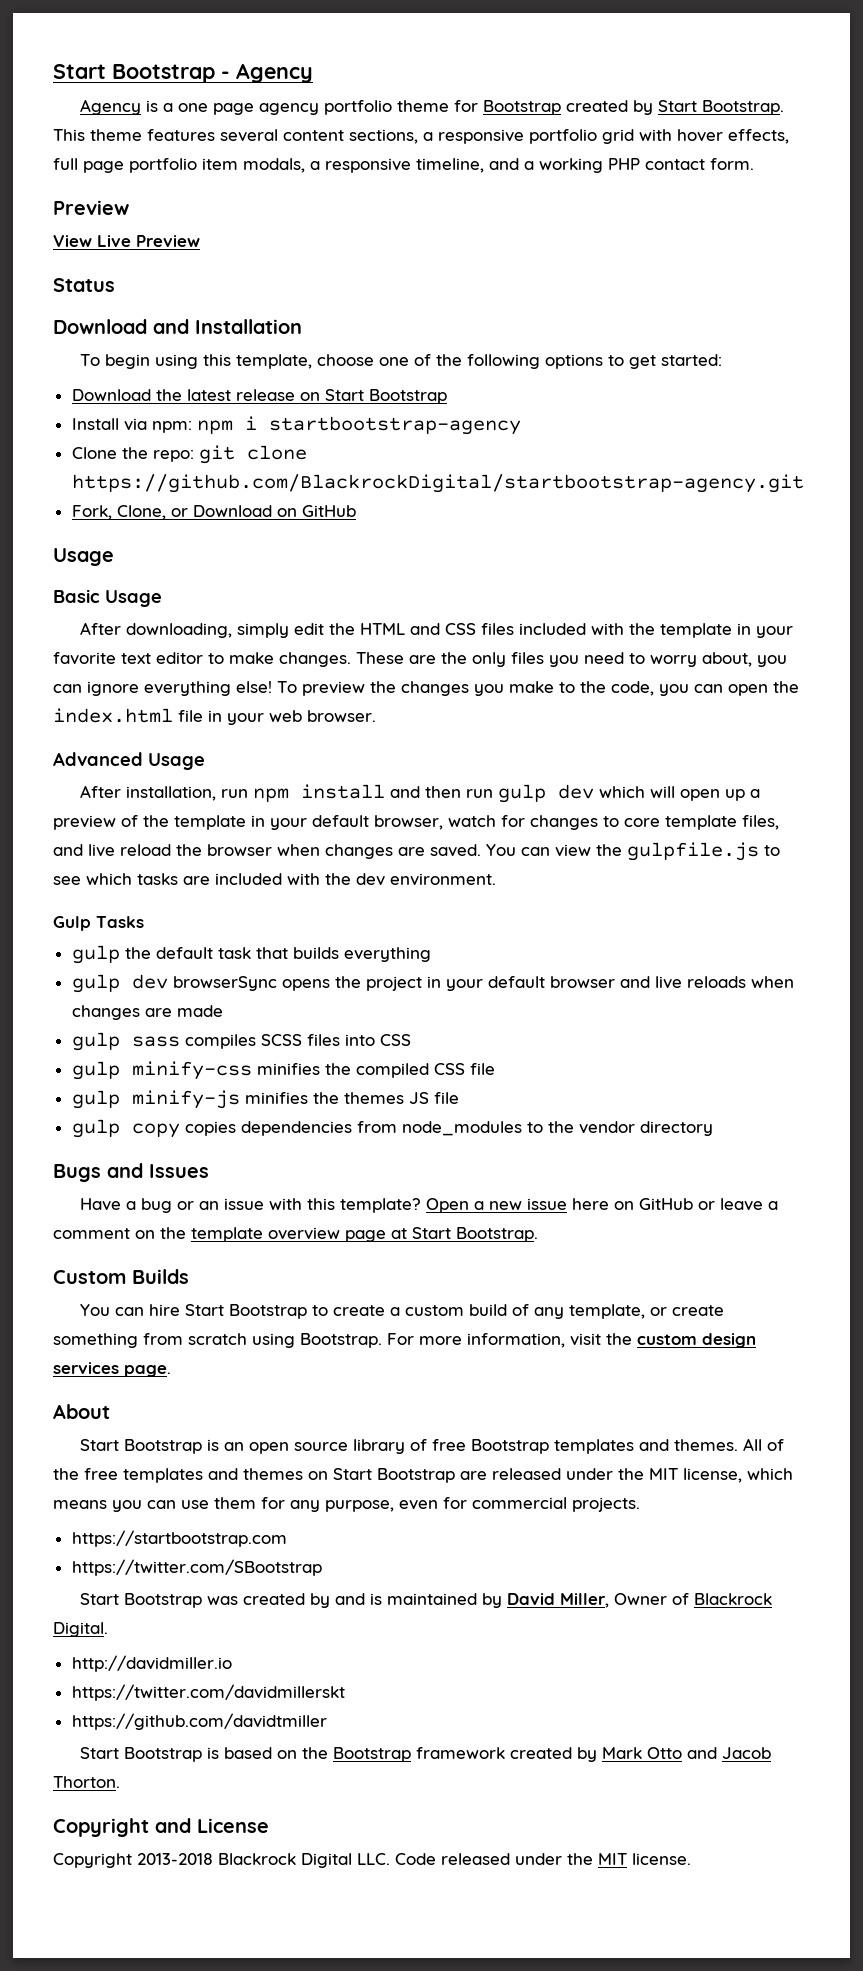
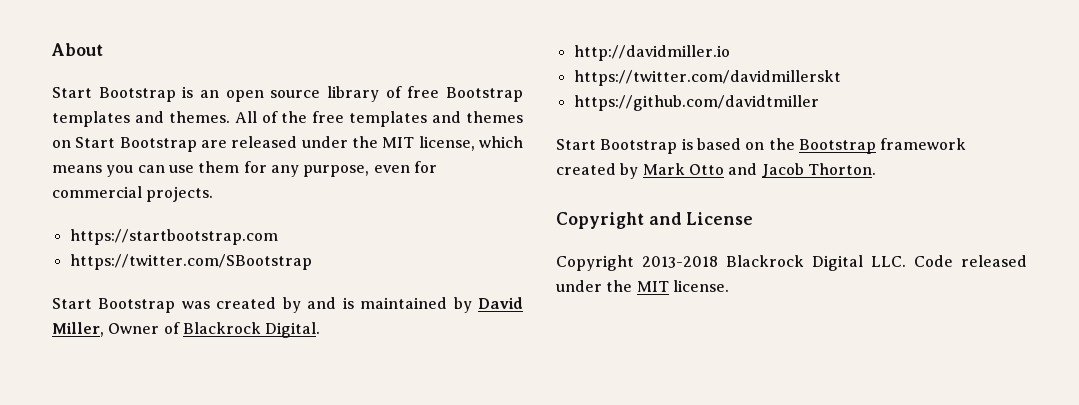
- Start Bootstrap - Agency
- Agency is a one page agency portfolio theme for Bootstrap created by Start Bootstrap. This theme features several content sections, a responsive portfolio grid with hover effects, full page portfolio item modals, a responsive timeline, and a working PHP contact form.
- Preview
- View Live Preview
- Status
- Download and Installation
- To begin using this template, choose one of the following options to get started:
- Download the latest release on Start Bootstrap
- Install via npm: npm i startbootstrap-agency
- Clone the repo: git clone https://github.com/BlackrockDigital/startbootstrap-agency.git
- Fork, Clone, or Download on GitHub
- Usage
- Basic Usage
- After downloading, simply edit the HTML and CSS files included with the template in your favorite text editor to make changes. These are the only files you need to worry about, you can ignore everything else! To preview the changes you make to the code, you can open the index.html file in your web browser.
- Advanced Usage
- After installation, run npm install and then run gulp dev which will open up a preview of the template in your default browser, watch for changes to core template files, and live reload the browser when changes are saved. You can view the gulpfile.js to see which tasks are included with the dev environment.
- Gulp Tasks
- gulp the default task that builds everything
- gulp dev browserSync opens the project in your default browser and live reloads when changes are made
- gulp sass compiles SCSS files into CSS
- gulp minify-css minifies the compiled CSS file
- gulp minify-js minifies the themes JS file
- gulp copy copies dependencies from node_modules to the vendor directory
- Bugs and Issues
- Have a bug or an issue with this template? Open a new issue here on GitHub or leave a comment on the template overview page at Start Bootstrap.
- Custom Builds
- You can hire Start Bootstrap to create a custom build of any template, or create something from scratch using Bootstrap. For more information, visit the custom design services page.

